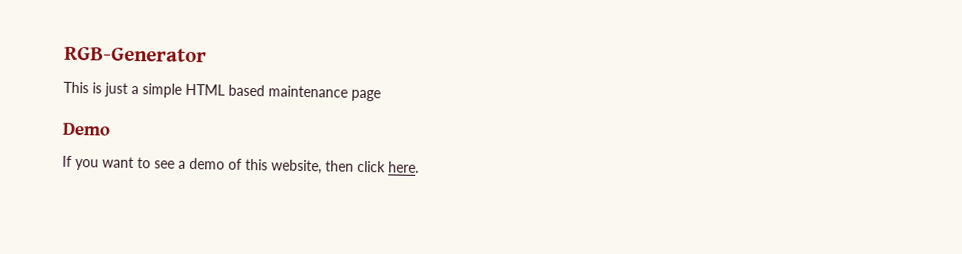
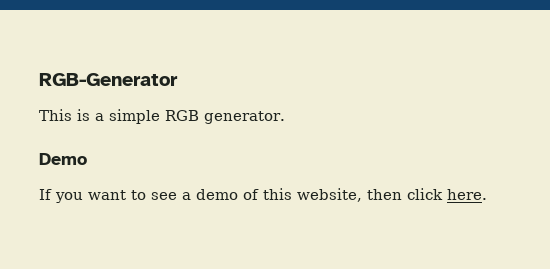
- This is just a simple HTML based maintenance page
+ This is a simple RGB generator.

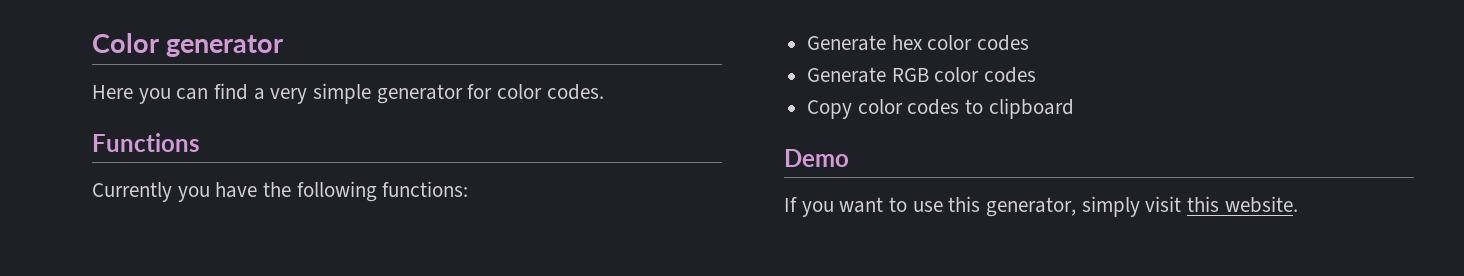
- RGB-Generator
- This is a simple RGB generator.
+ Color generator
+ Here you can find a very simple generator for color codes.
+ Functions
+ Currently you have the following functions:
+ Generate hex color codes
+ Generate RGB color codes
+ Copy color codes to clipboard
- If you want to see a demo of this website, then click here.
+ If you want to use this generator, simply visit this website.

